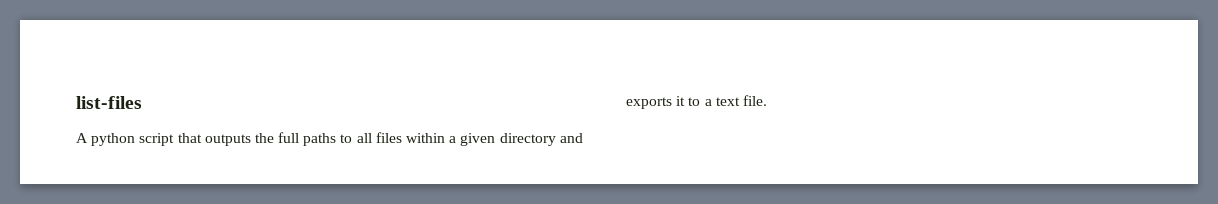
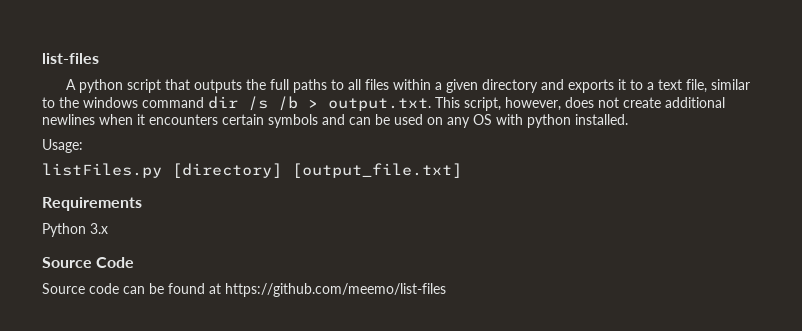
- A python script that outputs the full paths to all files within a given directory and exports it to a text file.
+ A python script that outputs the full paths to all files within a given directory and exports it to a text file, similar to the windows command dir /s /b > output.txt. This script, however, does not create additional newlines when it encounters certain symbols and can be used on any OS with python installed.
+ Usage:
+ listFiles.py [directory] [output_file.txt]
+ Requirements
+ Python 3.x
+ Source Code
+ Source code can be found at https://github.com/meemo/list-files

